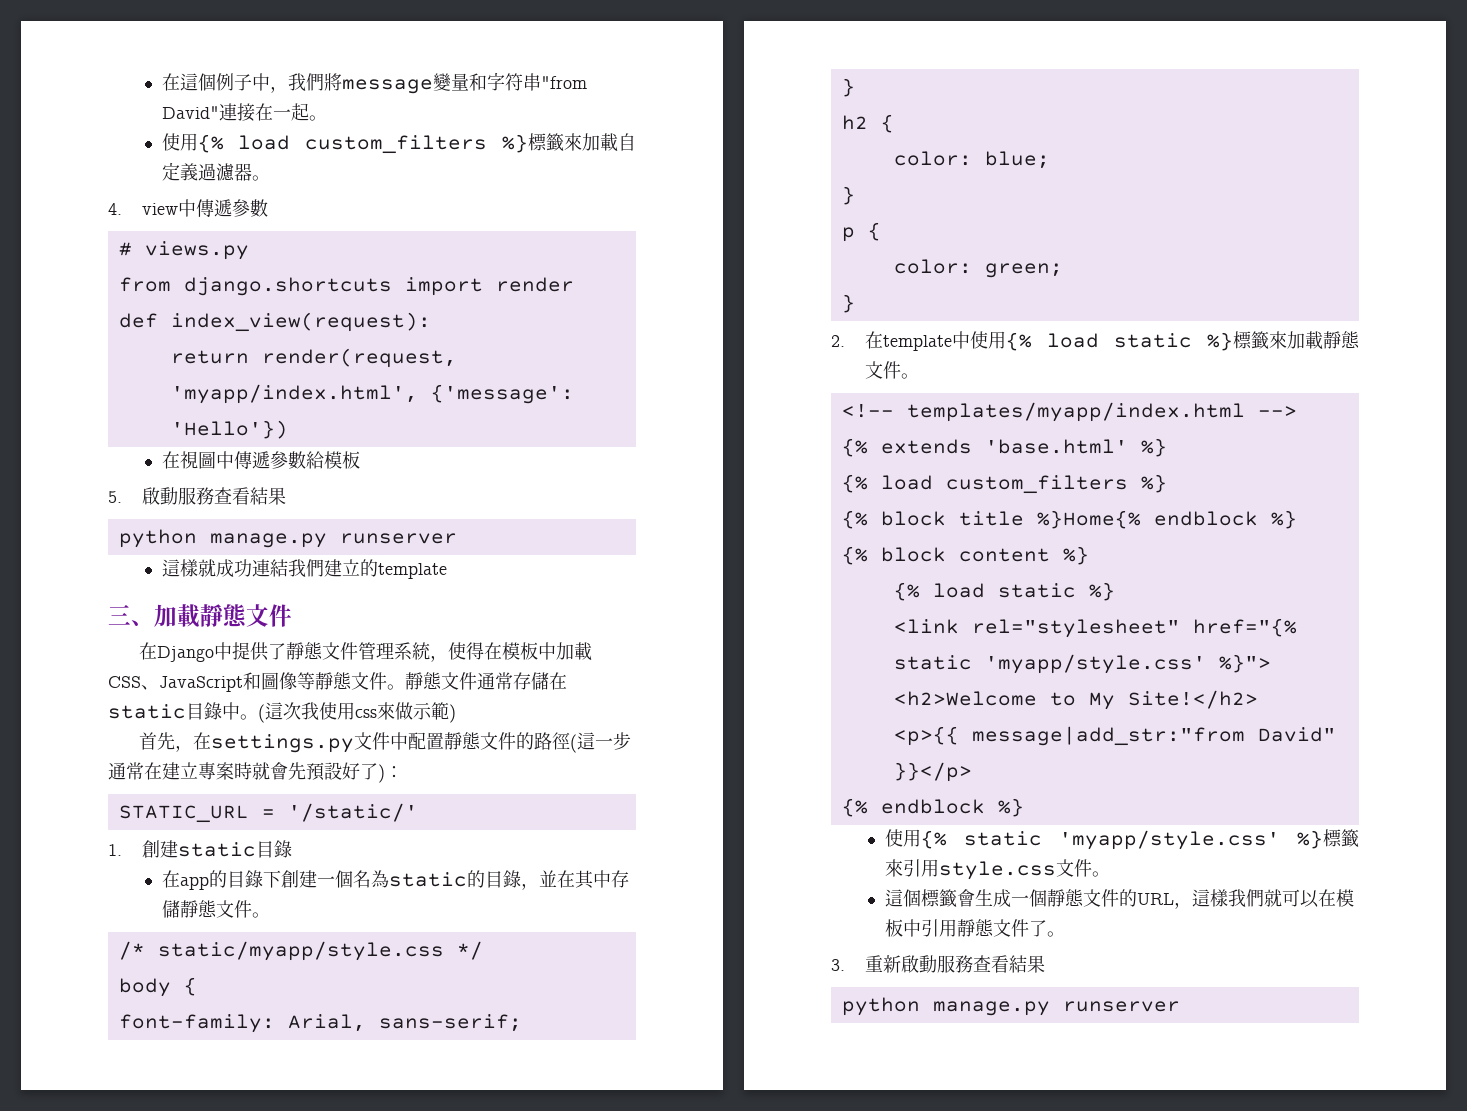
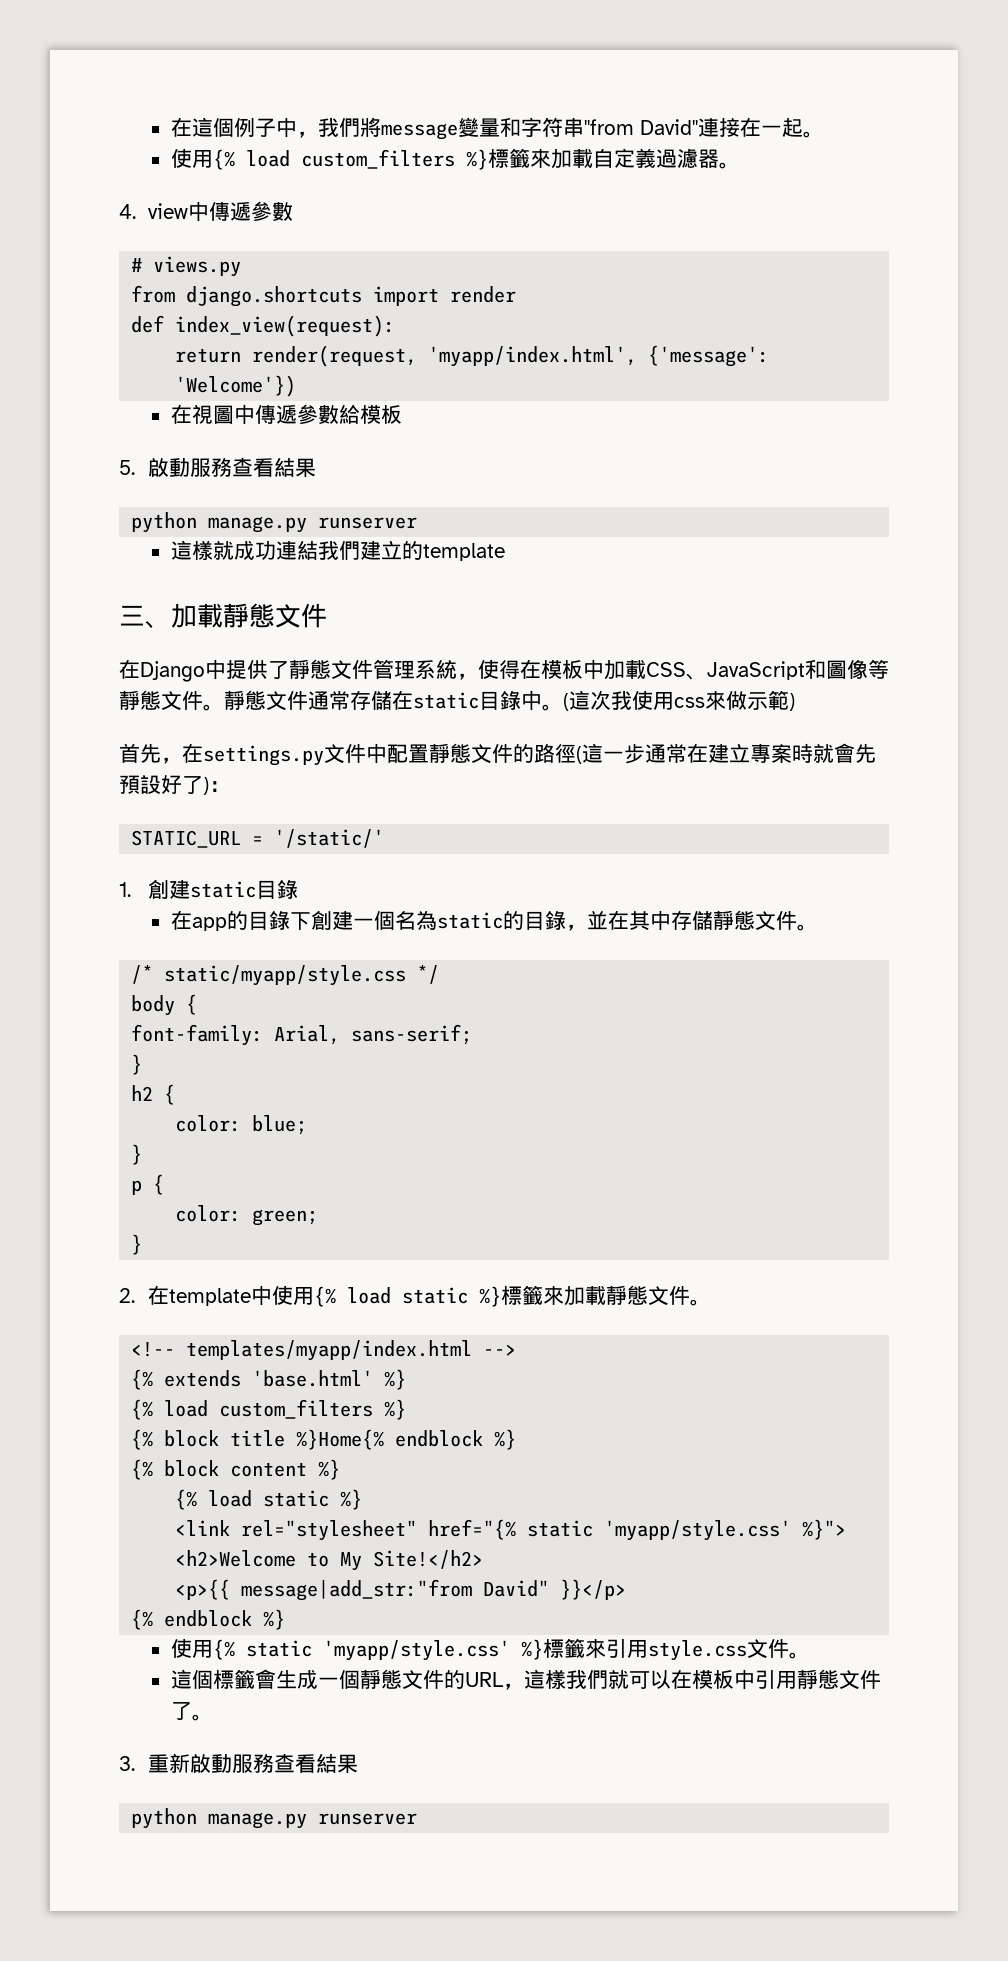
- return render(request, 'myapp/index.html', {'message': 'Hello'})
+ return render(request, 'myapp/index.html', {'message': 'Welcome'})

